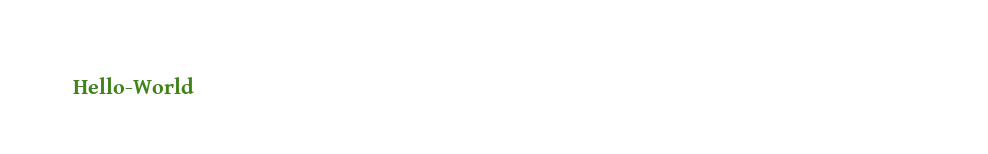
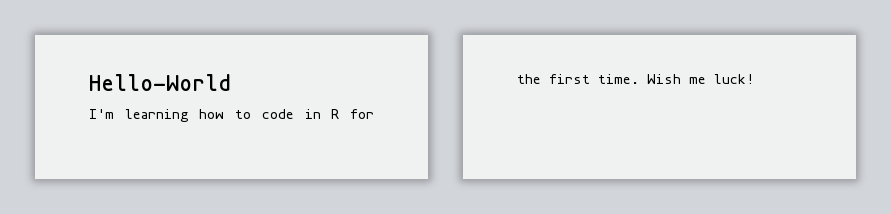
+ I'm learning how to code in R for the first time. Wish me luck!

